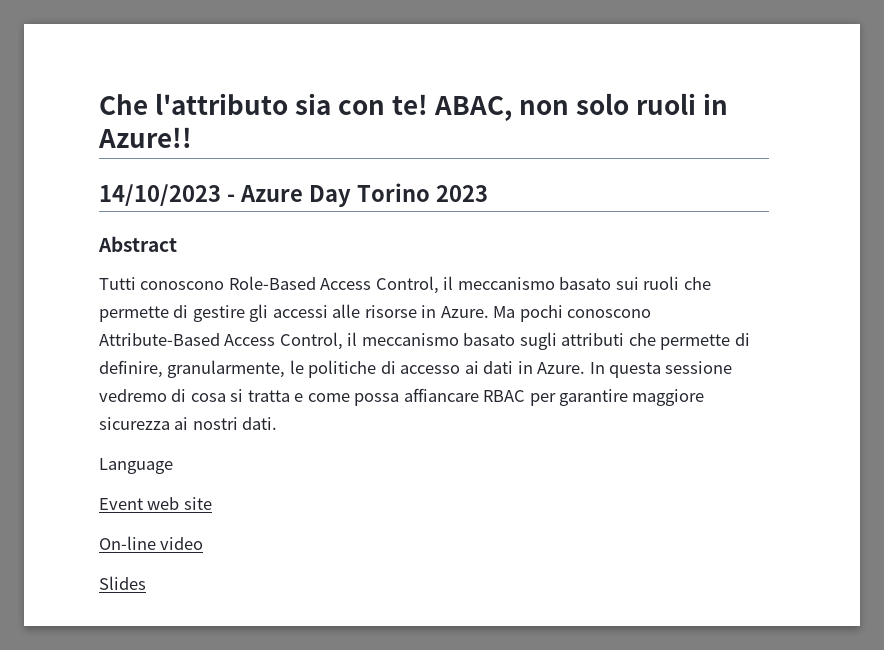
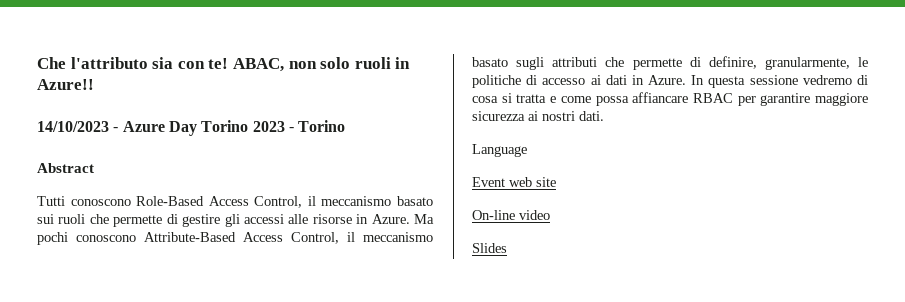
- 14/10/2023 - Azure Day Torino 2023
+ 14/10/2023 - Azure Day Torino 2023 - Torino

